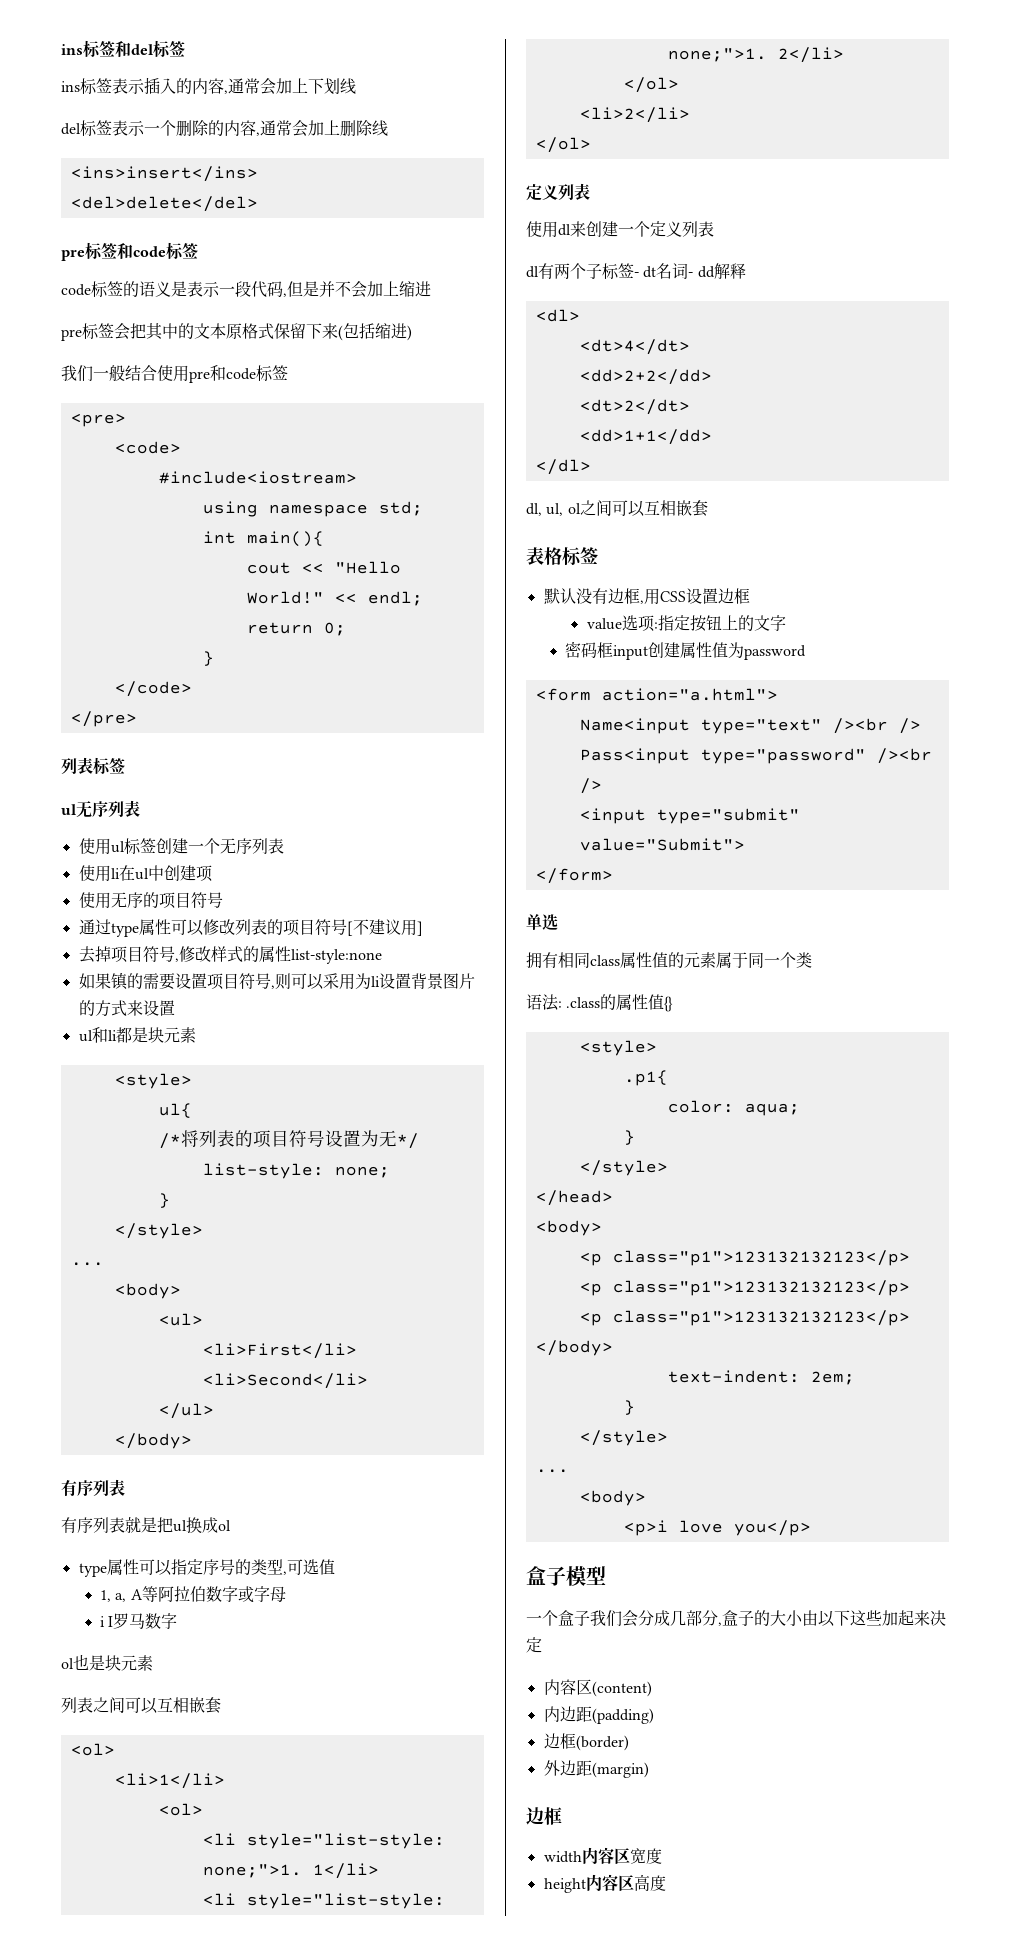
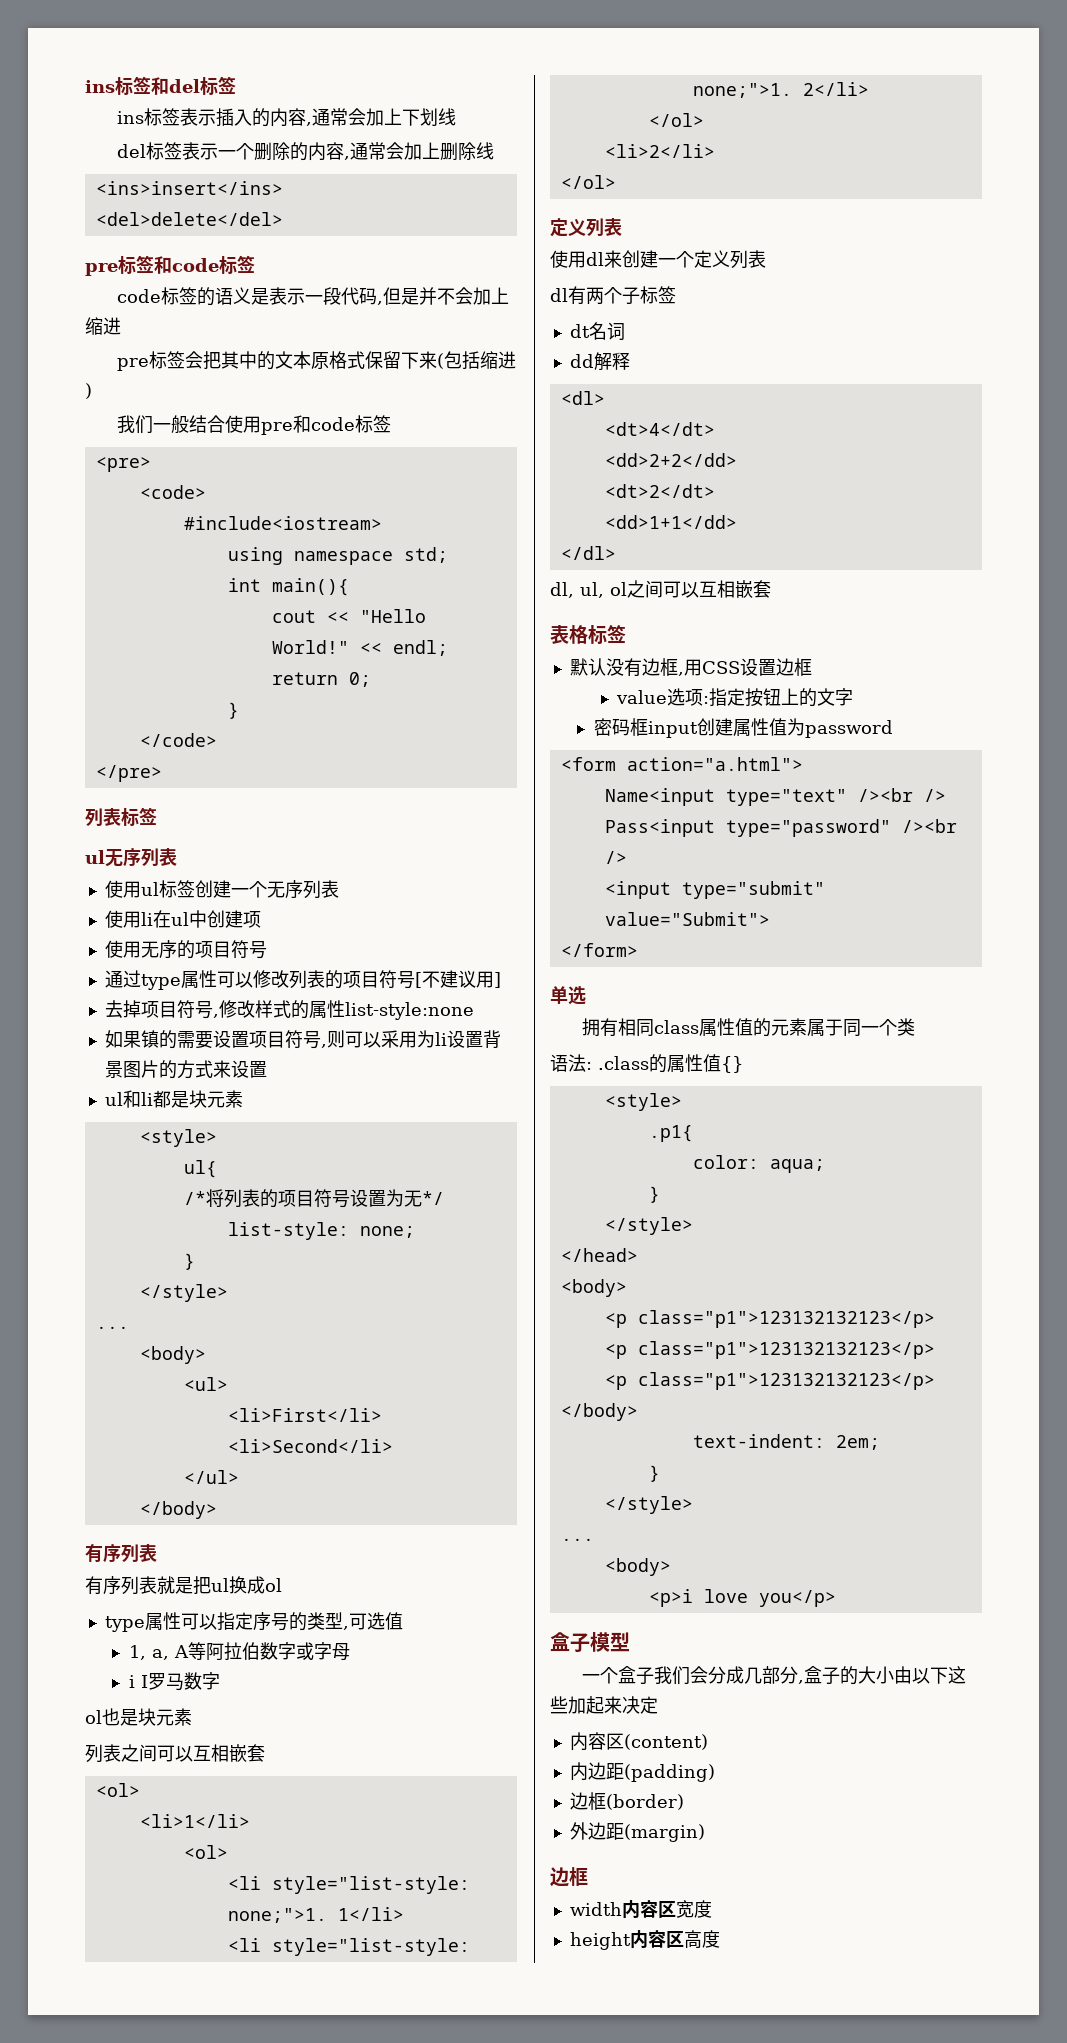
- dl有两个子标签- dt名词- dd解释
+ dl有两个子标签
+ dt名词
+ dd解释

